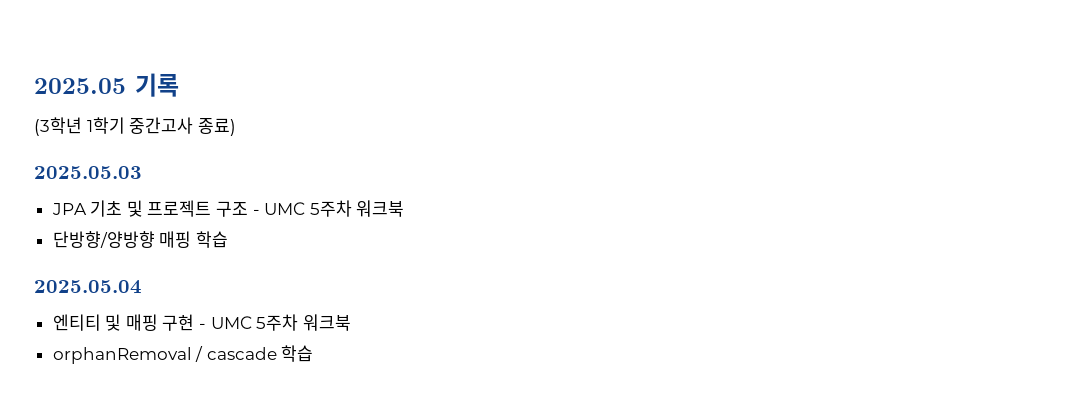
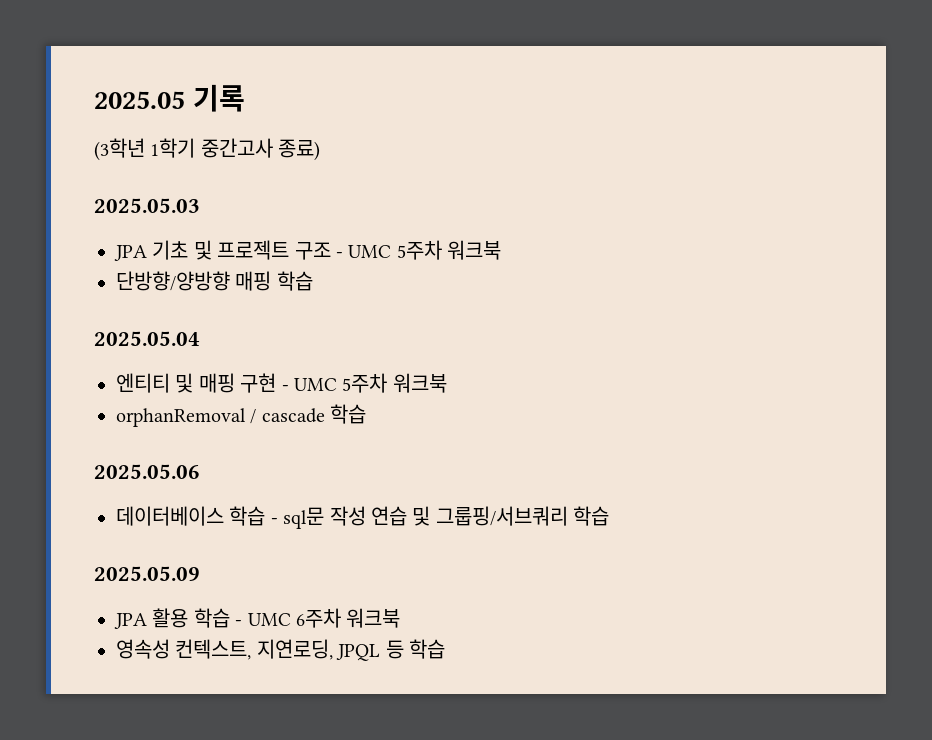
+ 2025.05.06
+ 데이터베이스 학습 - sql문 작성 연습 및 그룹핑/서브쿼리 학습
+ 2025.05.09
+ JPA 활용 학습 - UMC 6주차 워크북
+ 영속성 컨텍스트, 지연로딩, JPQL 등 학습

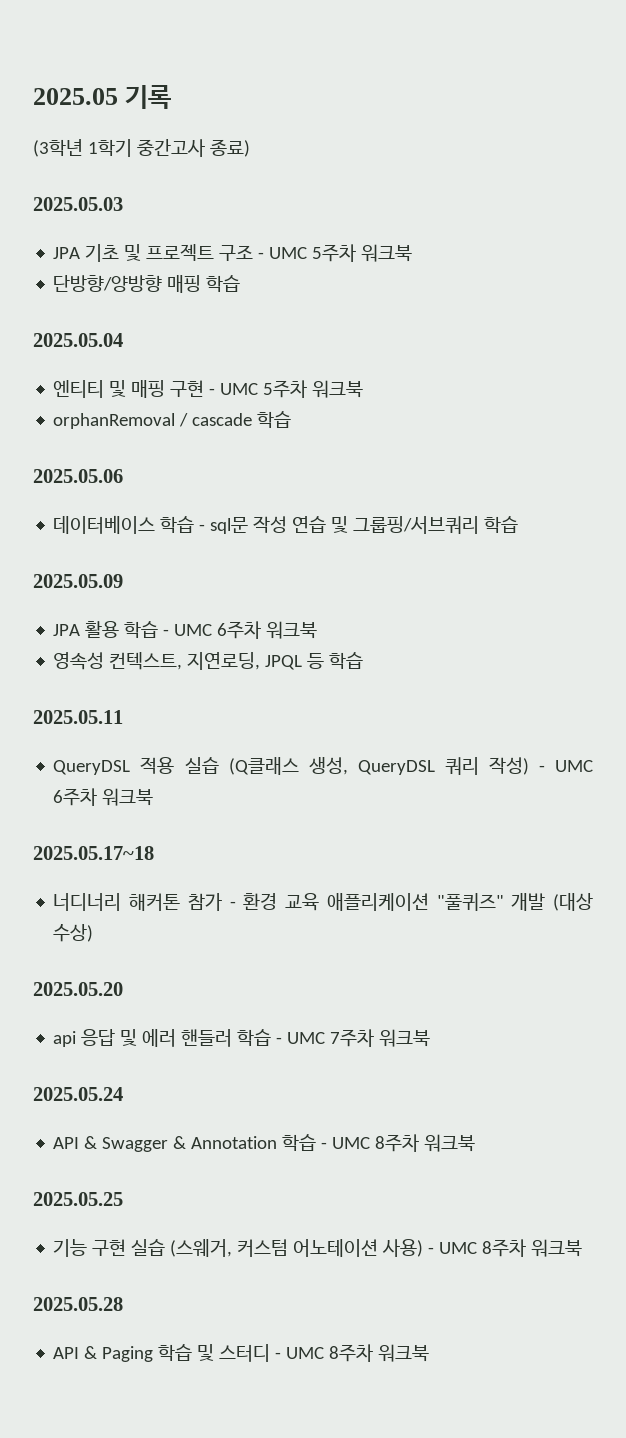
+ 2025.05.11
+ QueryDSL 적용 실습 (Q클래스 생성, QueryDSL 쿼리 작성) - UMC 6주차 워크북
+ 2025.05.17~18
+ 너디너리 해커톤 참가 - 환경 교육 애플리케이션 "풀퀴즈" 개발 (대상 수상)
+ 2025.05.20
+ api 응답 및 에러 핸들러 학습 - UMC 7주차 워크북
+ 2025.05.24
+ API & Swagger & Annotation 학습 - UMC 8주차 워크북
+ 2025.05.25
+ 기능 구현 실습 (스웨거, 커스텀 어노테이션 사용) - UMC 8주차 워크북
+ 2025.05.28
+ API & Paging 학습 및 스터디 - UMC 8주차 워크북

